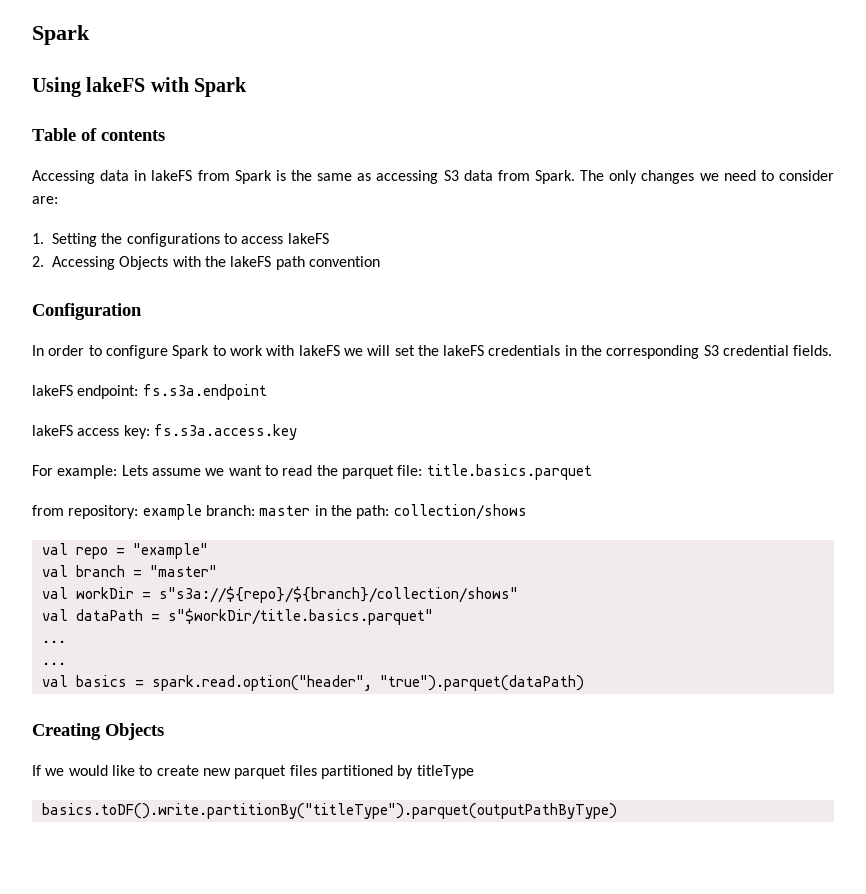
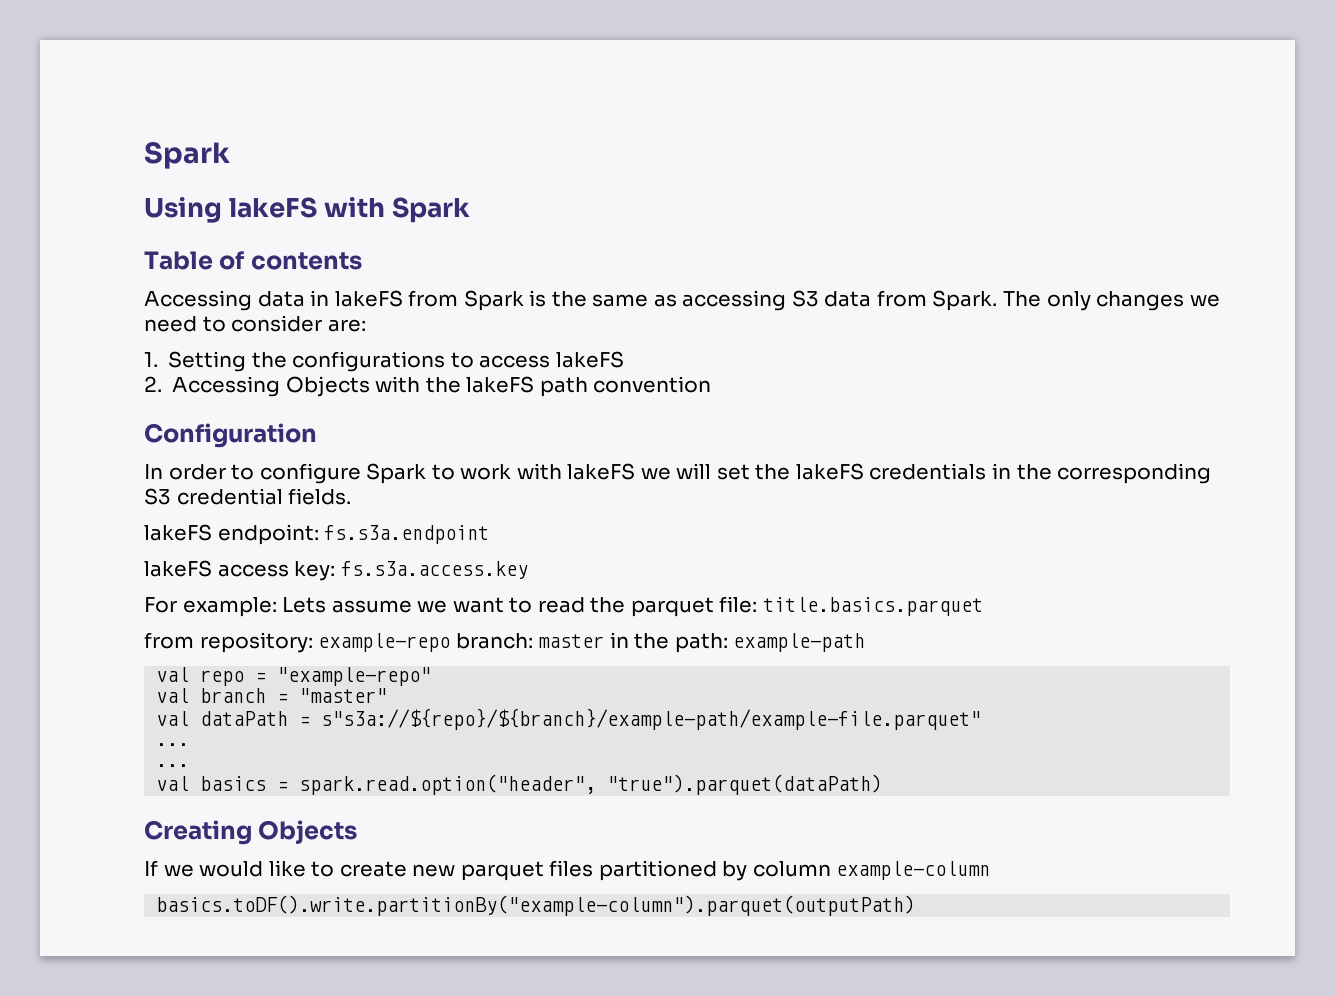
- from repository: example branch: master in the path: collection/shows
+ from repository: example-repo branch: master in the path: example-path
- val repo = "example"
+ val repo = "example-repo"
- val workDir = s"s3a://${repo}/${branch}/collection/shows"
- val dataPath = s"$workDir/title.basics.parquet"
+ val dataPath = s"s3a://${repo}/${branch}/example-path/example-file.parquet"
- If we would like to create new parquet files partitioned by titleType
- basics.toDF().write.partitionBy("titleType").parquet(outputPathByType)
+ If we would like to create new parquet files partitioned by column example-column
+ basics.toDF().write.partitionBy("example-column").parquet(outputPath)

